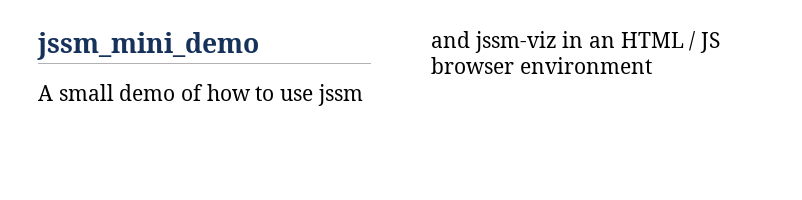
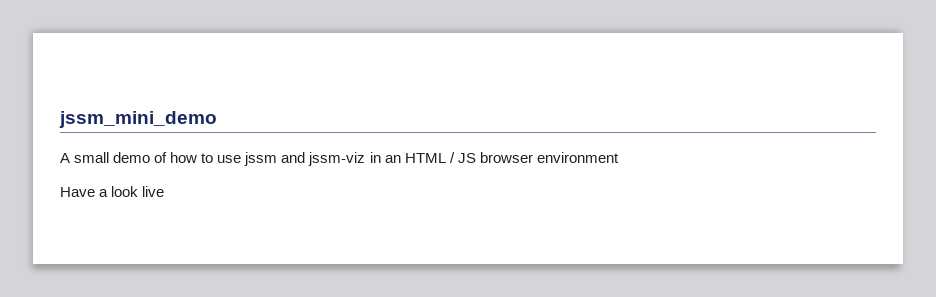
+ Have a look live

